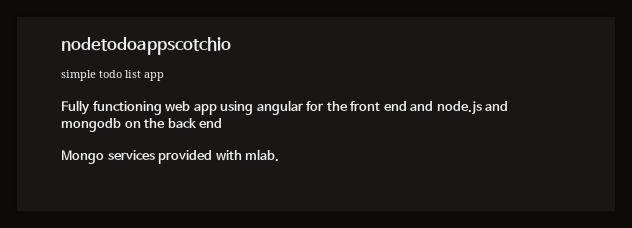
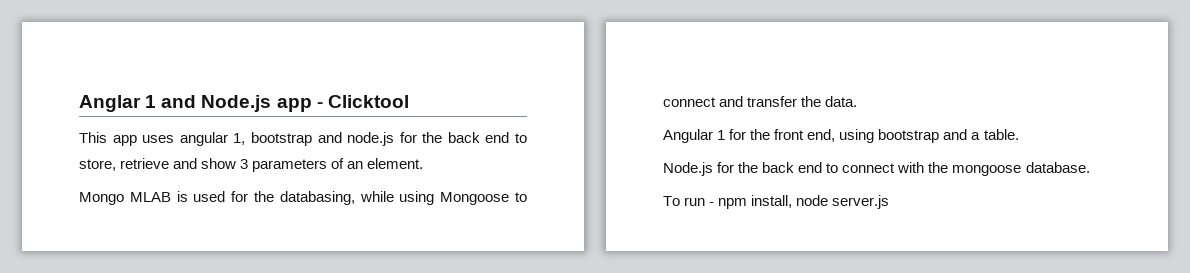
- nodetodoappscotchio
- simple todo list app
- Fully functioning web app using angular for the front end and node.js and mongodb on the back end
- Mongo services provided with mlab.
+ Anglar 1 and Node.js app - Clicktool
+ This app uses angular 1, bootstrap and node.js for the back end to store, retrieve and show 3 parameters of an element.
+ Mongo MLAB is used for the databasing, while using Mongoose to connect and transfer the data.
+ Angular 1 for the front end, using bootstrap and a table.
+ Node.js for the back end to connect with the mongoose database.
+ To run - npm install, node server.js

